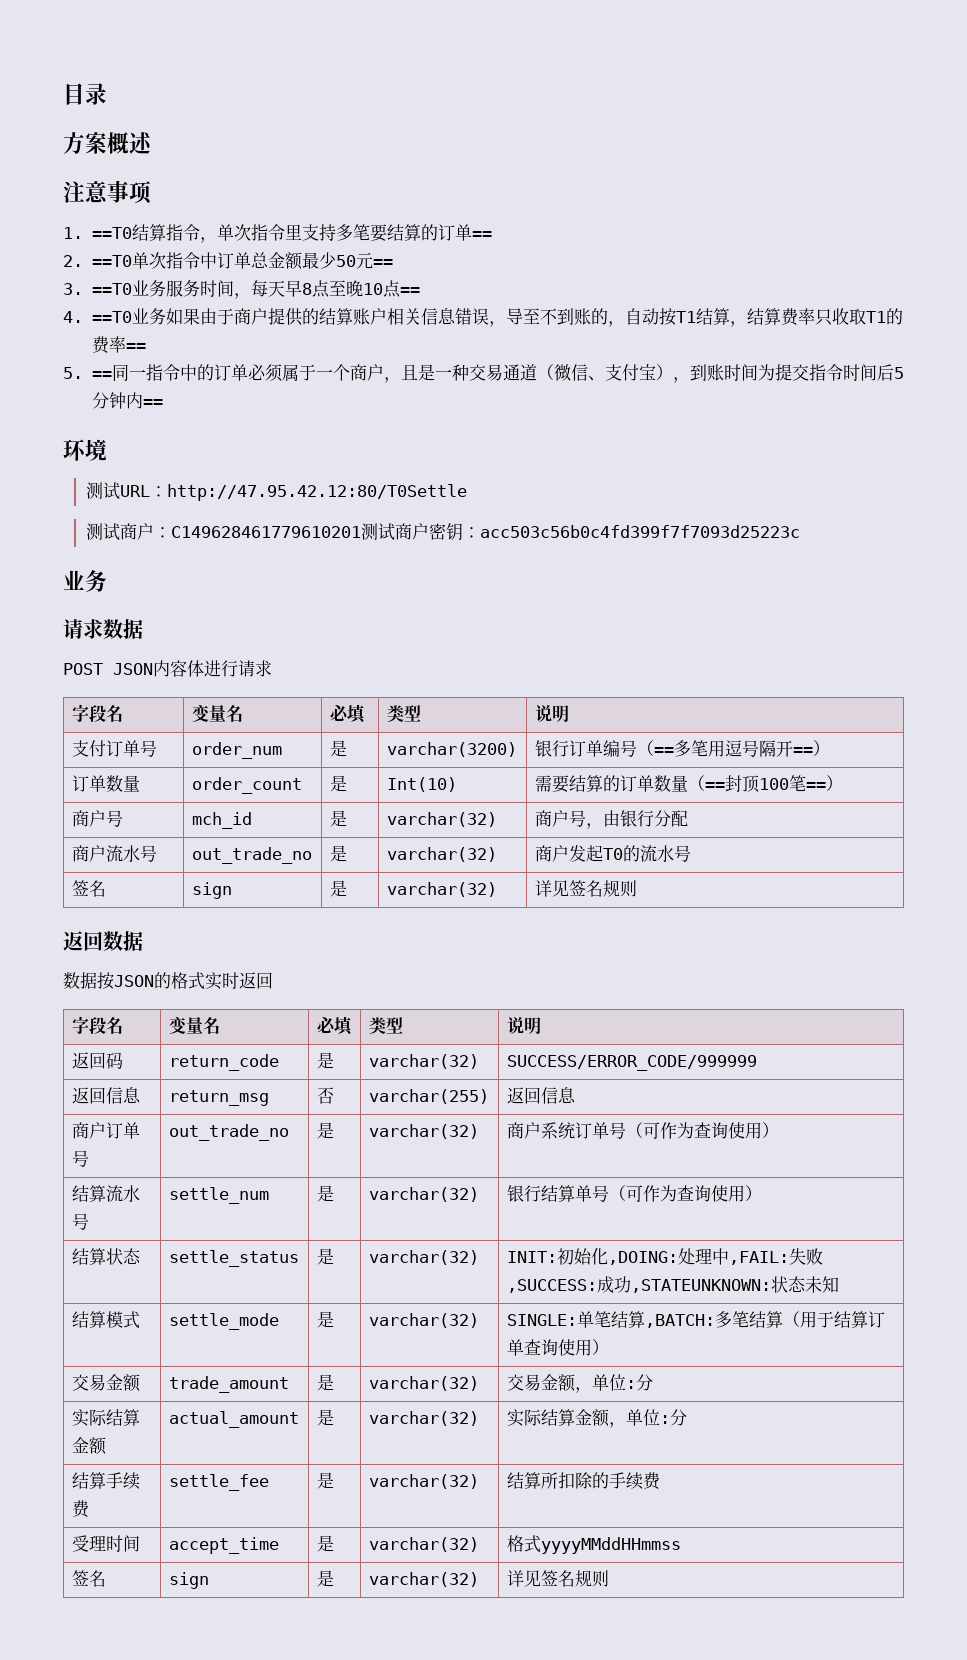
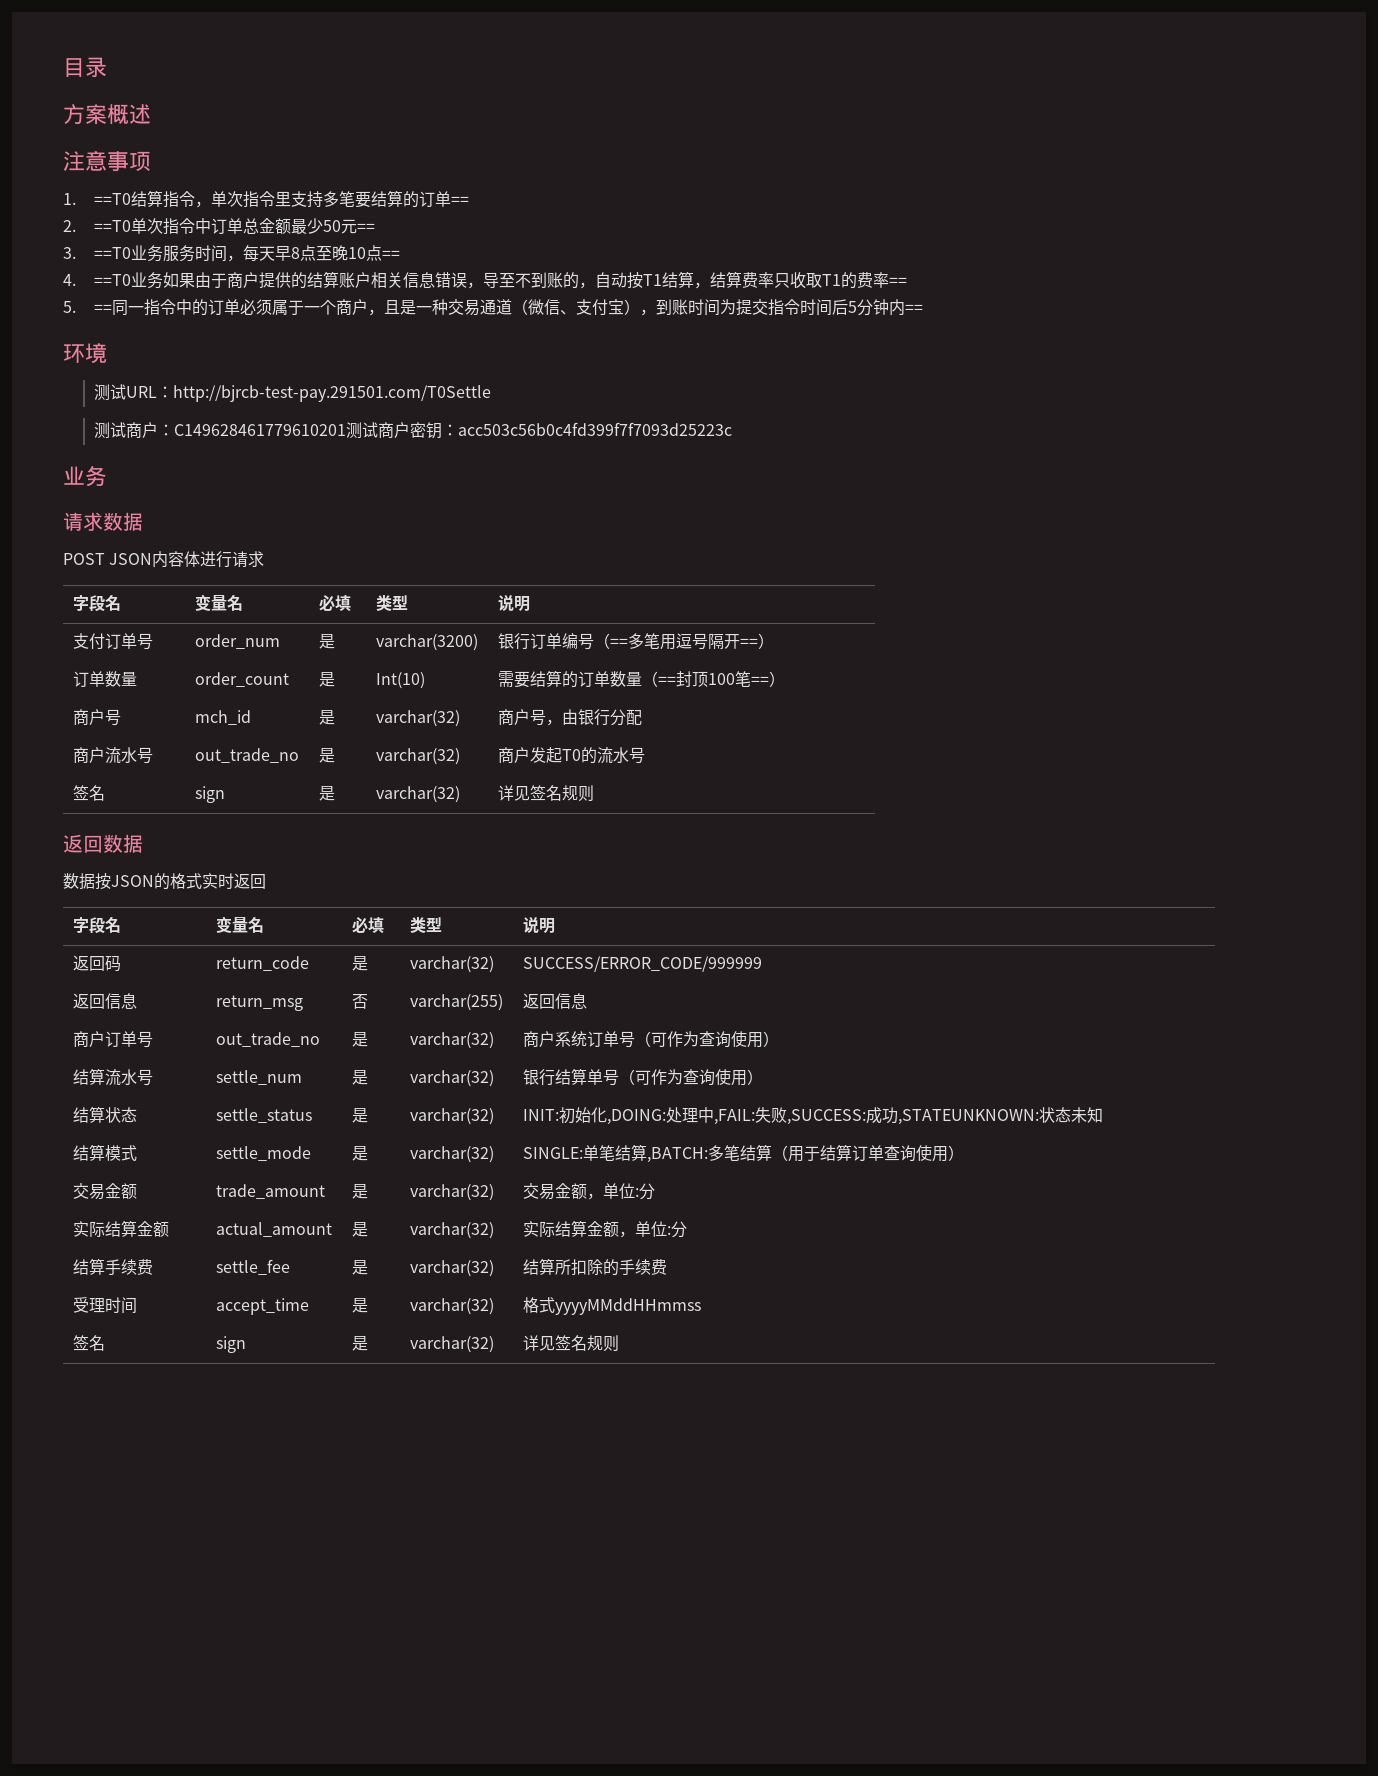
- 测试URL：http://47.95.42.12:80/T0Settle
+ 测试URL：http://bjrcb-test-pay.291501.com/T0Settle

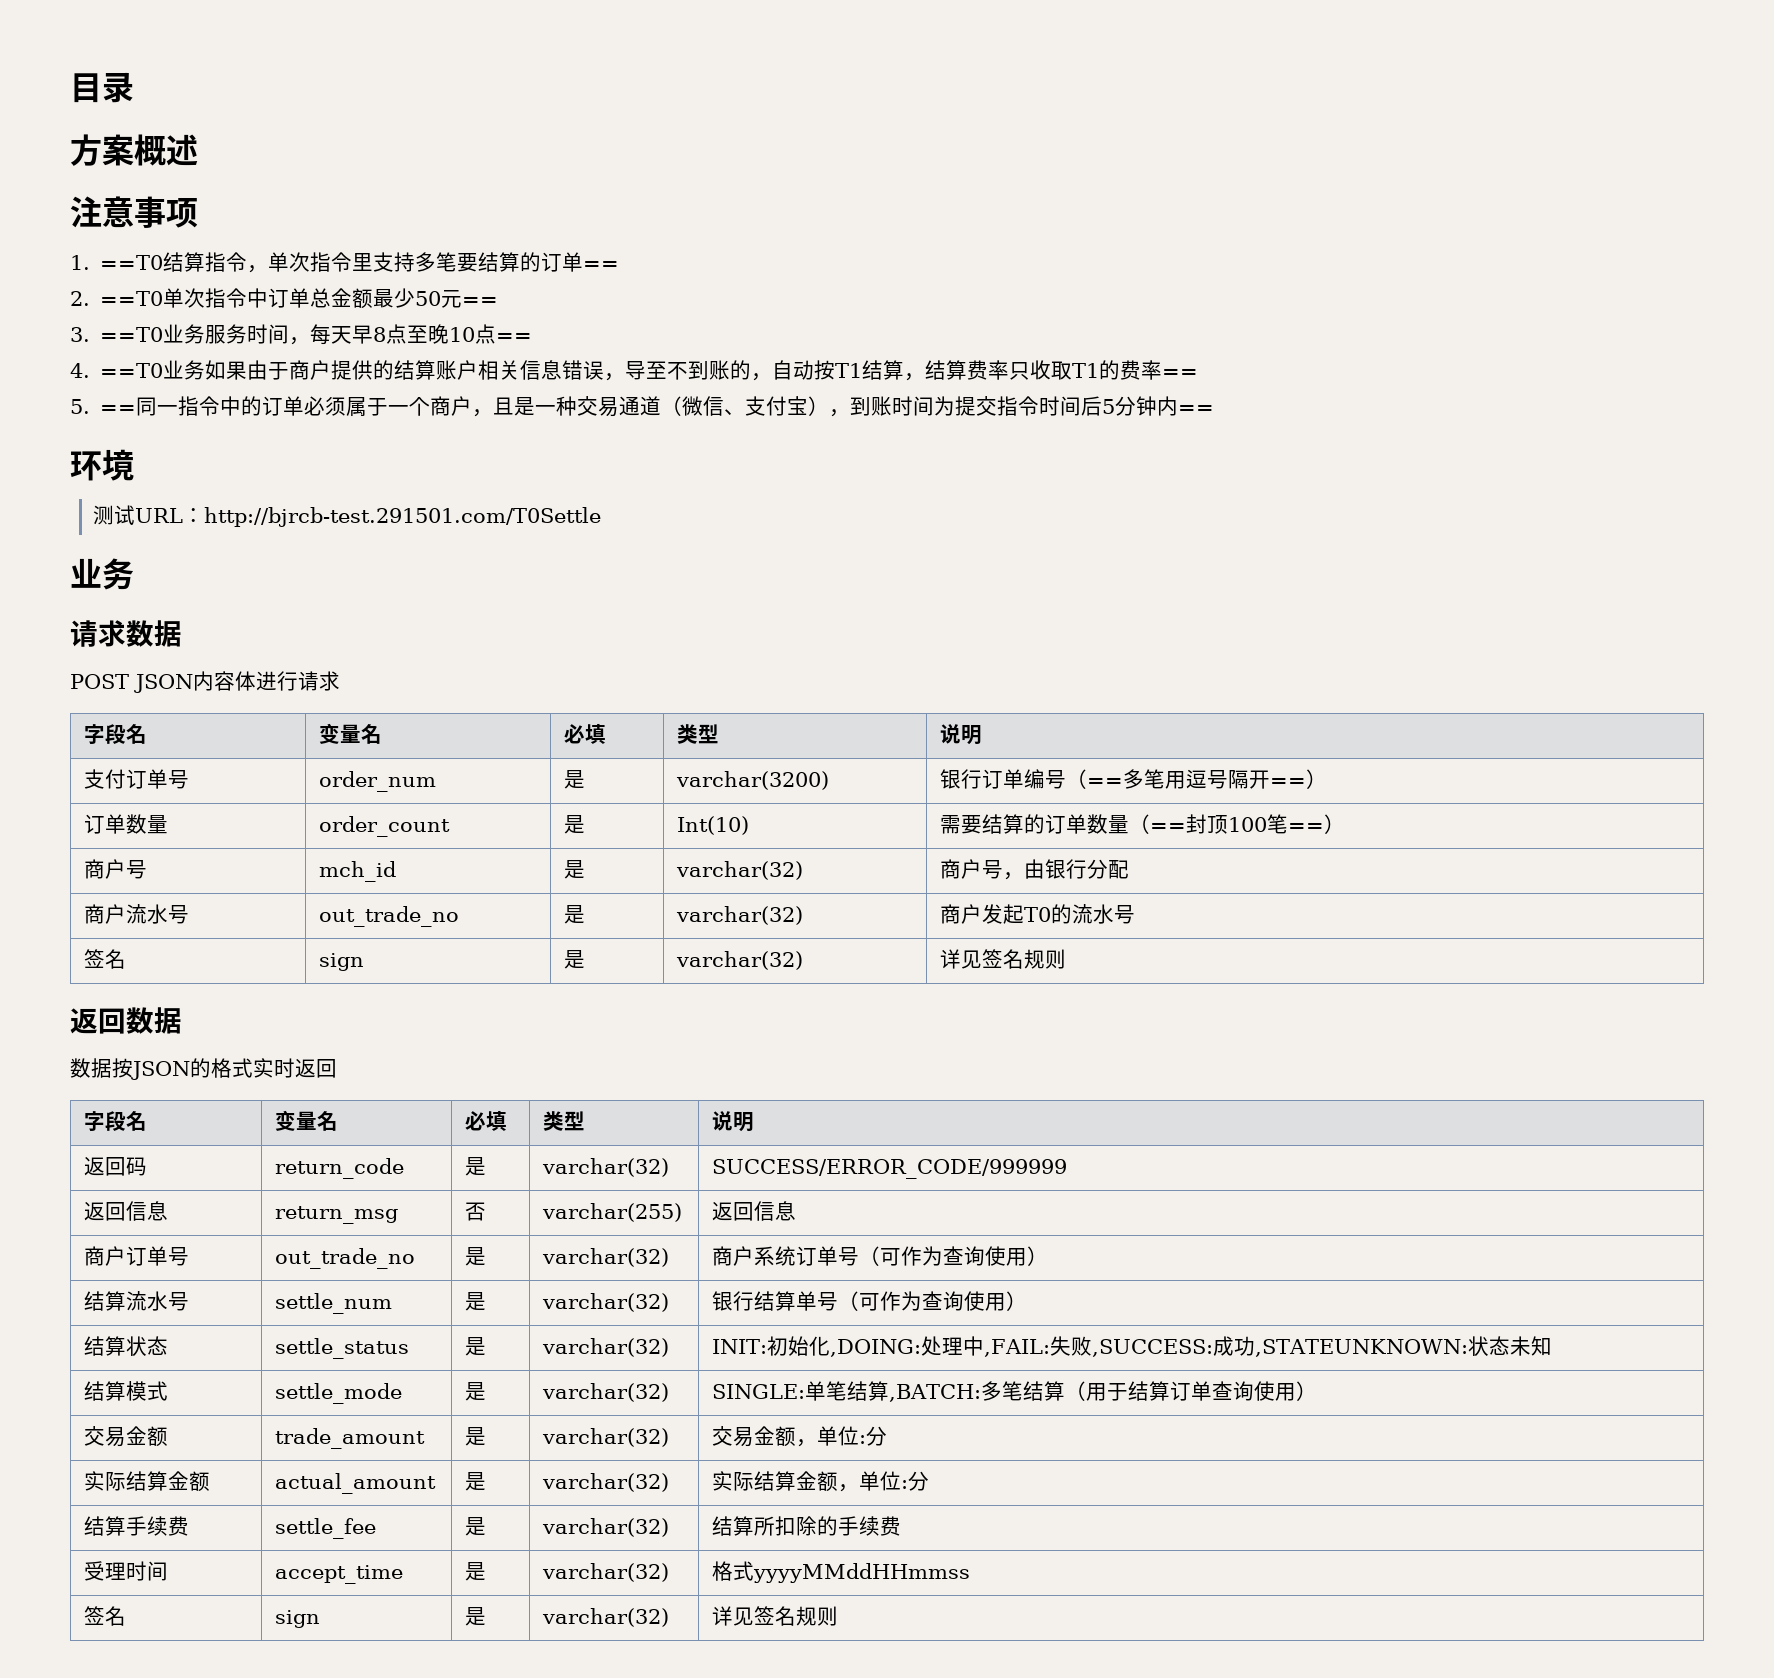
- 测试URL：http://bjrcb-test-pay.291501.com/T0Settle
- 测试商户：C149628461779610201测试商户密钥：acc503c56b0c4fd399f7f7093d25223c
+ 测试URL：http://bjrcb-test.291501.com/T0Settle

